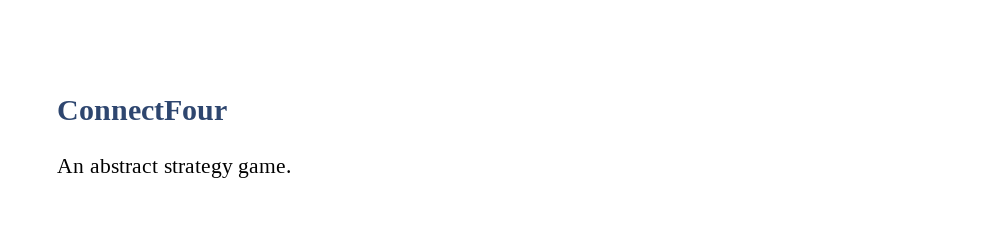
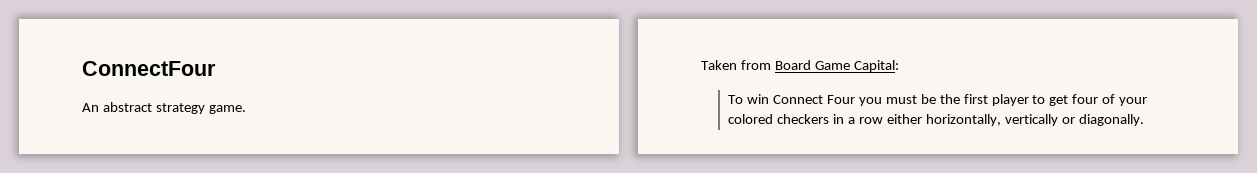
+ Taken from Board Game Capital:
+ To win Connect Four you must be the first player to get four of your colored checkers in a row either horizontally, vertically or diagonally.

